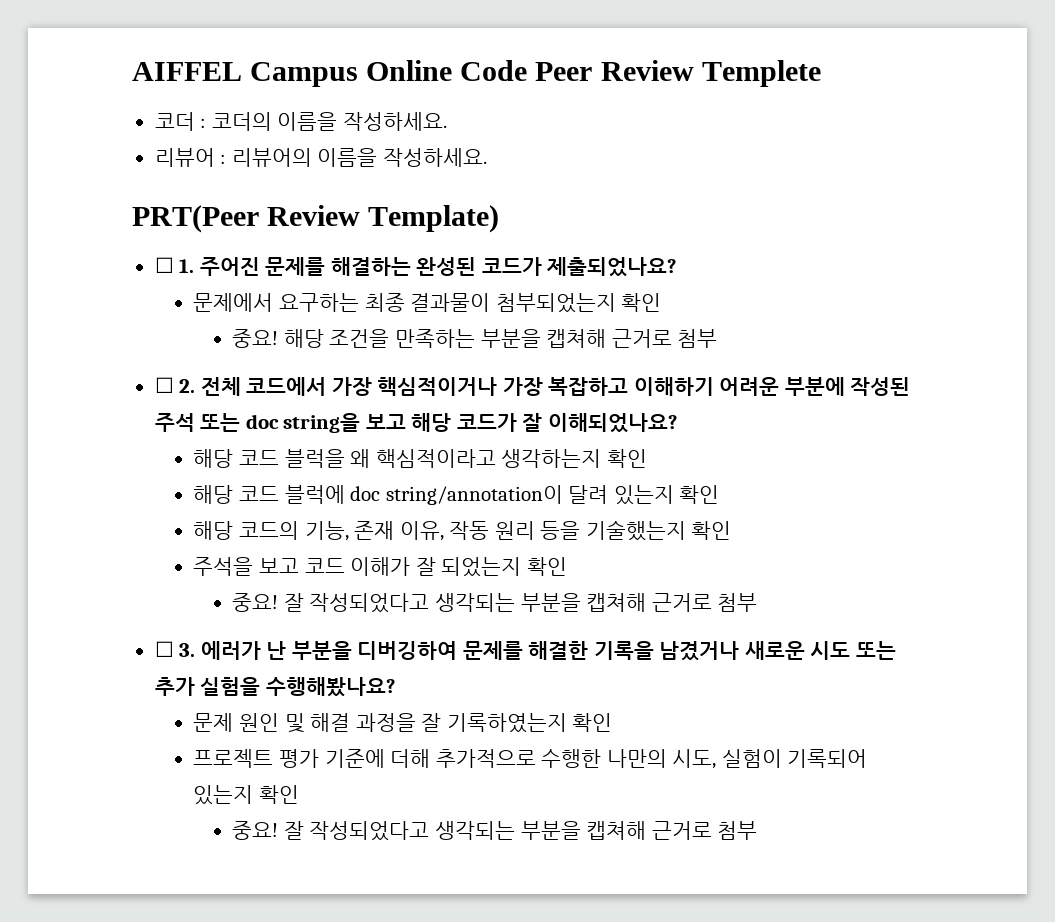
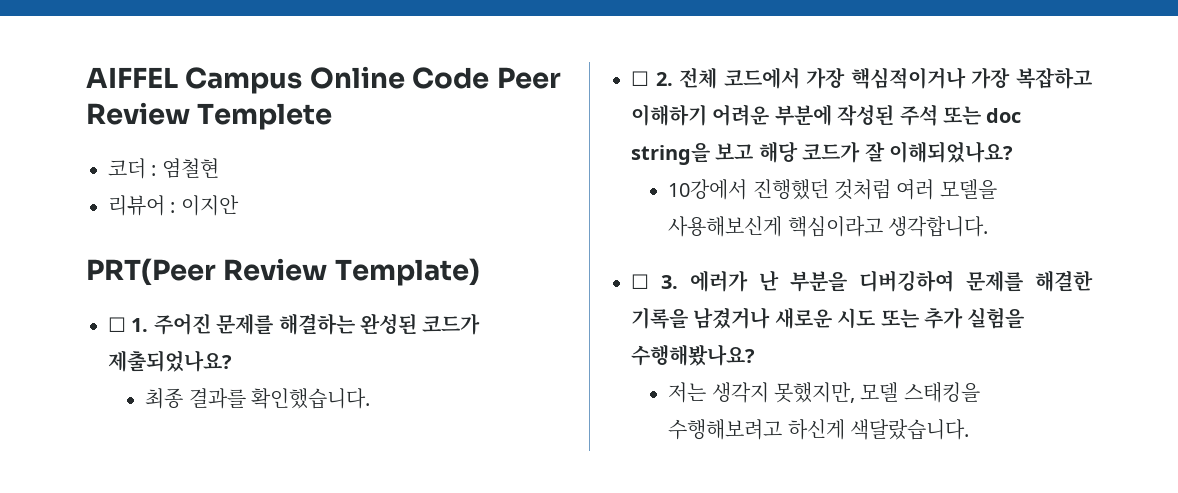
- 코더 : 코더의 이름을 작성하세요.
+ 코더 : 염철현
- 리뷰어 : 리뷰어의 이름을 작성하세요.
+ 리뷰어 : 이지안
- 문제에서 요구하는 최종 결과물이 첨부되었는지 확인
- 중요! 해당 조건을 만족하는 부분을 캡쳐해 근거로 첨부
+ 최종 결과를 확인했습니다.
- 해당 코드 블럭을 왜 핵심적이라고 생각하는지 확인
- 해당 코드 블럭에 doc string/annotation이 달려 있는지 확인
- 해당 코드의 기능, 존재 이유, 작동 원리 등을 기술했는지 확인
- 주석을 보고 코드 이해가 잘 되었는지 확인
- 중요! 잘 작성되었다고 생각되는 부분을 캡쳐해 근거로 첨부
+ 10강에서 진행했던 것처럼 여러 모델을 사용해보신게 핵심이라고 생각합니다.
- 문제 원인 및 해결 과정을 잘 기록하였는지 확인
- 프로젝트 평가 기준에 더해 추가적으로 수행한 나만의 시도, 실험이 기록되어 있는지 확인
- 중요! 잘 작성되었다고 생각되는 부분을 캡쳐해 근거로 첨부
+ 저는 생각지 못했지만, 모델 스태킹을 수행해보려고 하신게 색달랐습니다.

